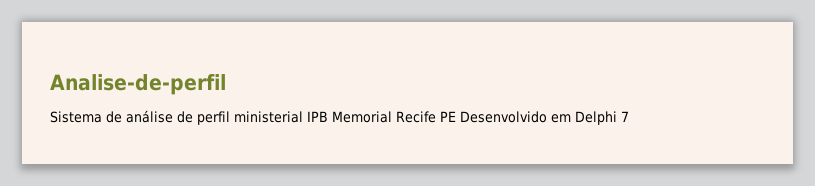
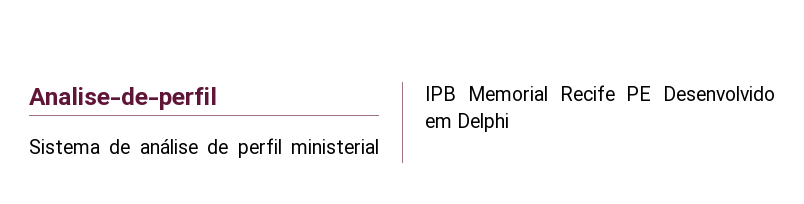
- Sistema de análise de perfil ministerial IPB Memorial Recife PE Desenvolvido em Delphi 7
+ Sistema de análise de perfil ministerial IPB Memorial Recife PE Desenvolvido em Delphi

